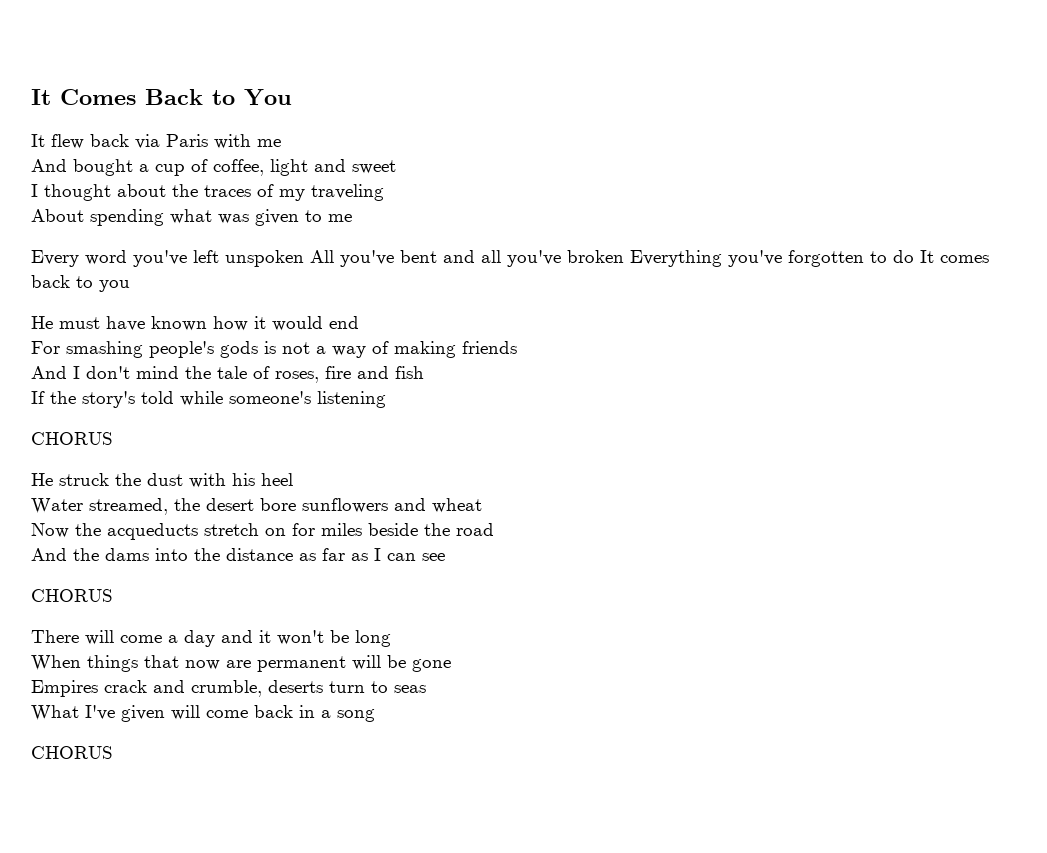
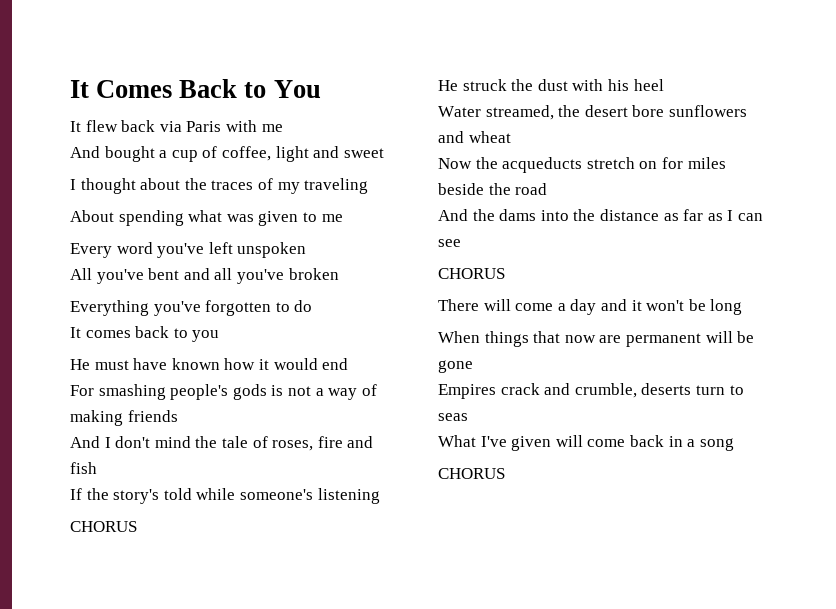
- Every word you've left unspoken All you've bent and all you've broken Everything you've forgotten to do It comes back to you
+ Every word you've left unspoken
+ All you've bent and all you've broken
+ Everything you've forgotten to do
+ It comes back to you

